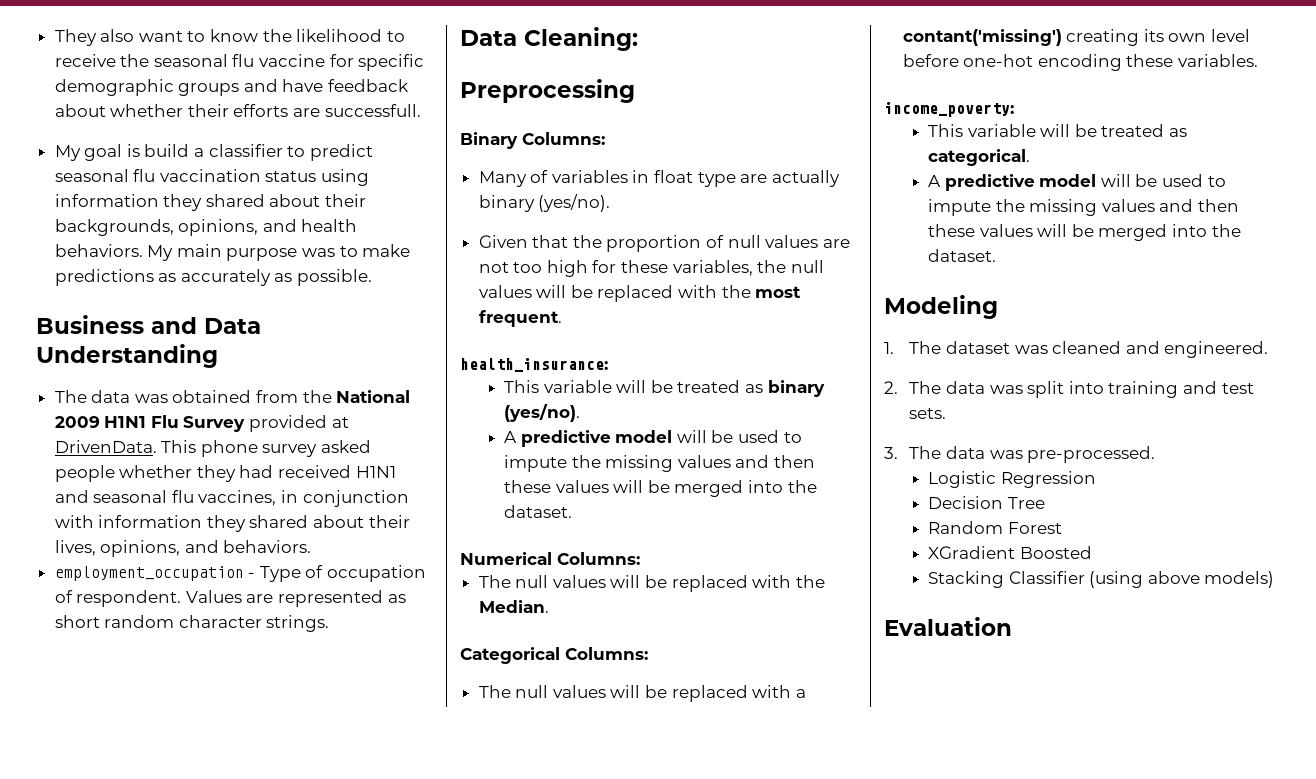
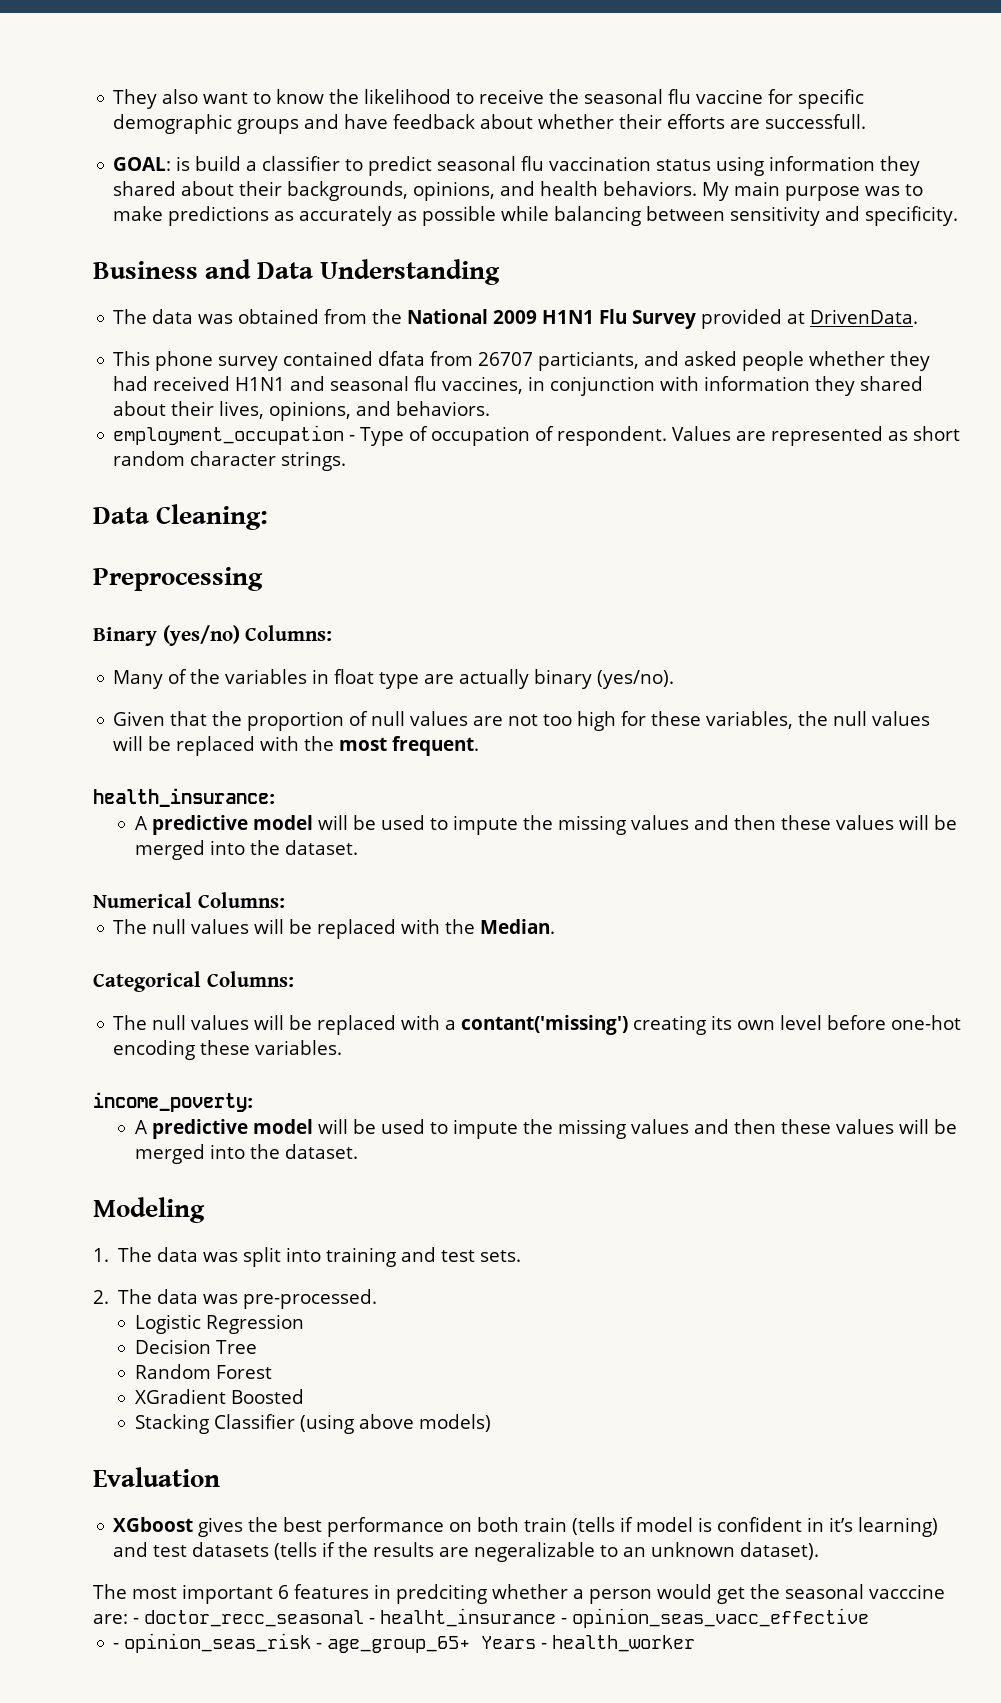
- My goal is build a classifier to predict seasonal flu vaccination status using information they shared about their backgrounds, opinions, and health behaviors.
+ GOAL: is build a classifier to predict seasonal flu vaccination status using information they shared about their backgrounds, opinions, and health behaviors.
- My main purpose was to make predictions as accurately as possible.
+ My main purpose was to make predictions as accurately as possible while balancing between sensitivity and specificity.
- The data was obtained from the National 2009 H1N1 Flu Survey provided at DrivenData. This phone survey asked people whether they had received H1N1 and seasonal flu vaccines, in conjunction with information they shared about their lives, opinions, and behaviors.
+ The data was obtained from the National 2009 H1N1 Flu Survey provided at DrivenData.
+ This phone survey contained dfata from 26707 particiants, and asked people whether they had received H1N1 and seasonal flu vaccines, in conjunction with information they shared about their lives, opinions, and behaviors.
- Binary Columns:
+ Binary (yes/no) Columns:
- Many of variables in float type are actually binary (yes/no).
+ Many of the variables in float type are actually binary (yes/no).
- This variable will be treated as binary (yes/no).
- This variable will be treated as categorical.
- 1. The dataset was cleaned and engineered.
- 2. The data was split into training and test sets.
+ 1. The data was split into training and test sets.
- 3. The data was pre-processed.
+ 2. The data was pre-processed.
+ XGboost gives the best performance on both train (tells if model is confident in it’s learning) and test datasets (tells if the results are negeralizable to an unknown dataset).
+ The most important 6 features in predciting whether a person would get the seasonal vacccine are: - doctor_recc_seasonal - healht_insurance - opinion_seas_vacc_effective
+ - opinion_seas_risk - age_group_65+ Years - health_worker

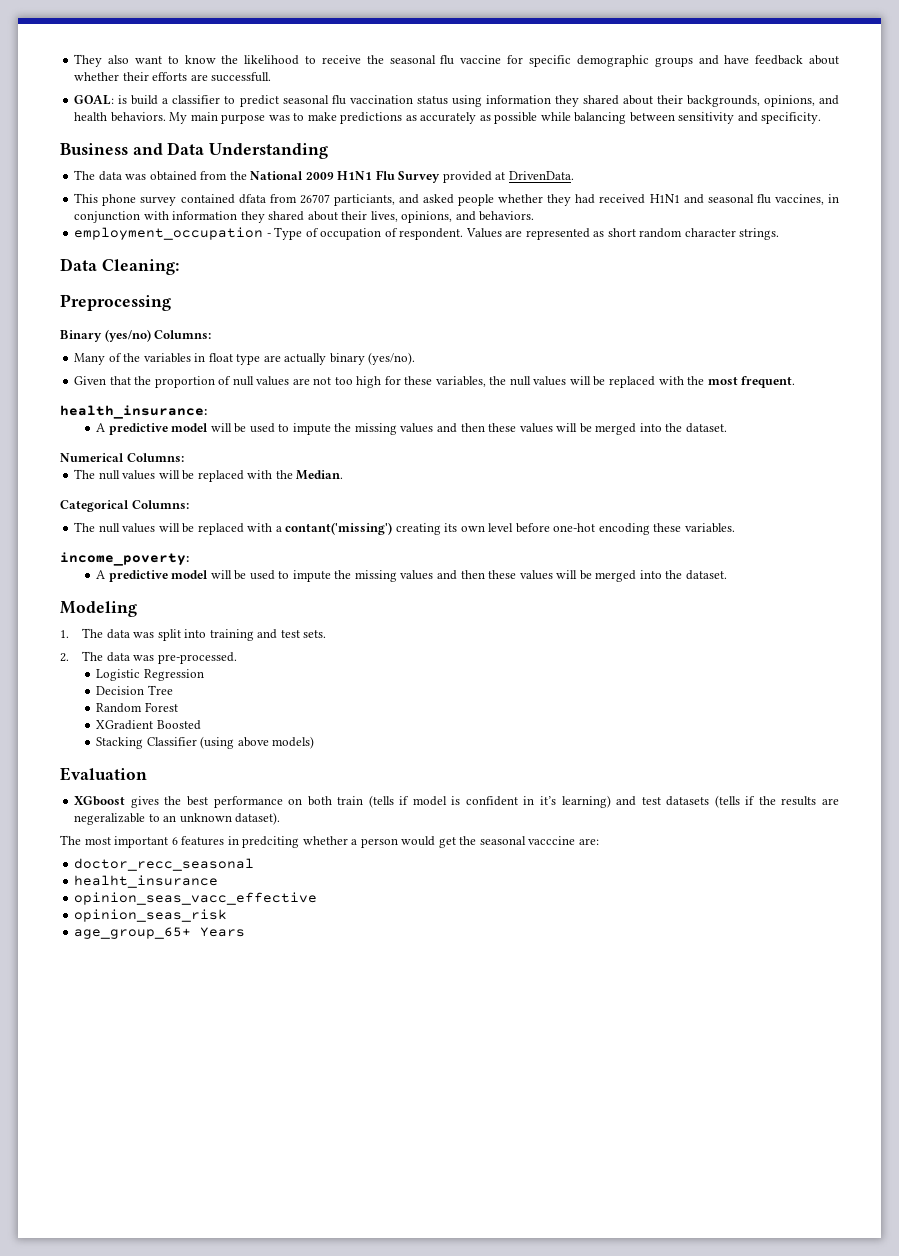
- The most important 6 features in predciting whether a person would get the seasonal vacccine are: - doctor_recc_seasonal - healht_insurance - opinion_seas_vacc_effective
+ The most important 6 features in predciting whether a person would get the seasonal vacccine are:
+ doctor_recc_seasonal
+ healht_insurance
+ opinion_seas_vacc_effective
- - opinion_seas_risk - age_group_65+ Years - health_worker
+ opinion_seas_risk
+ age_group_65+ Years

